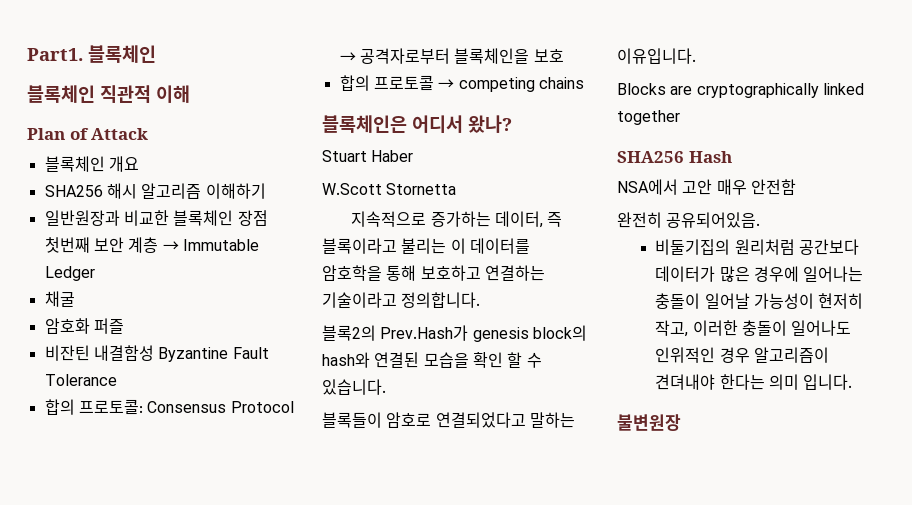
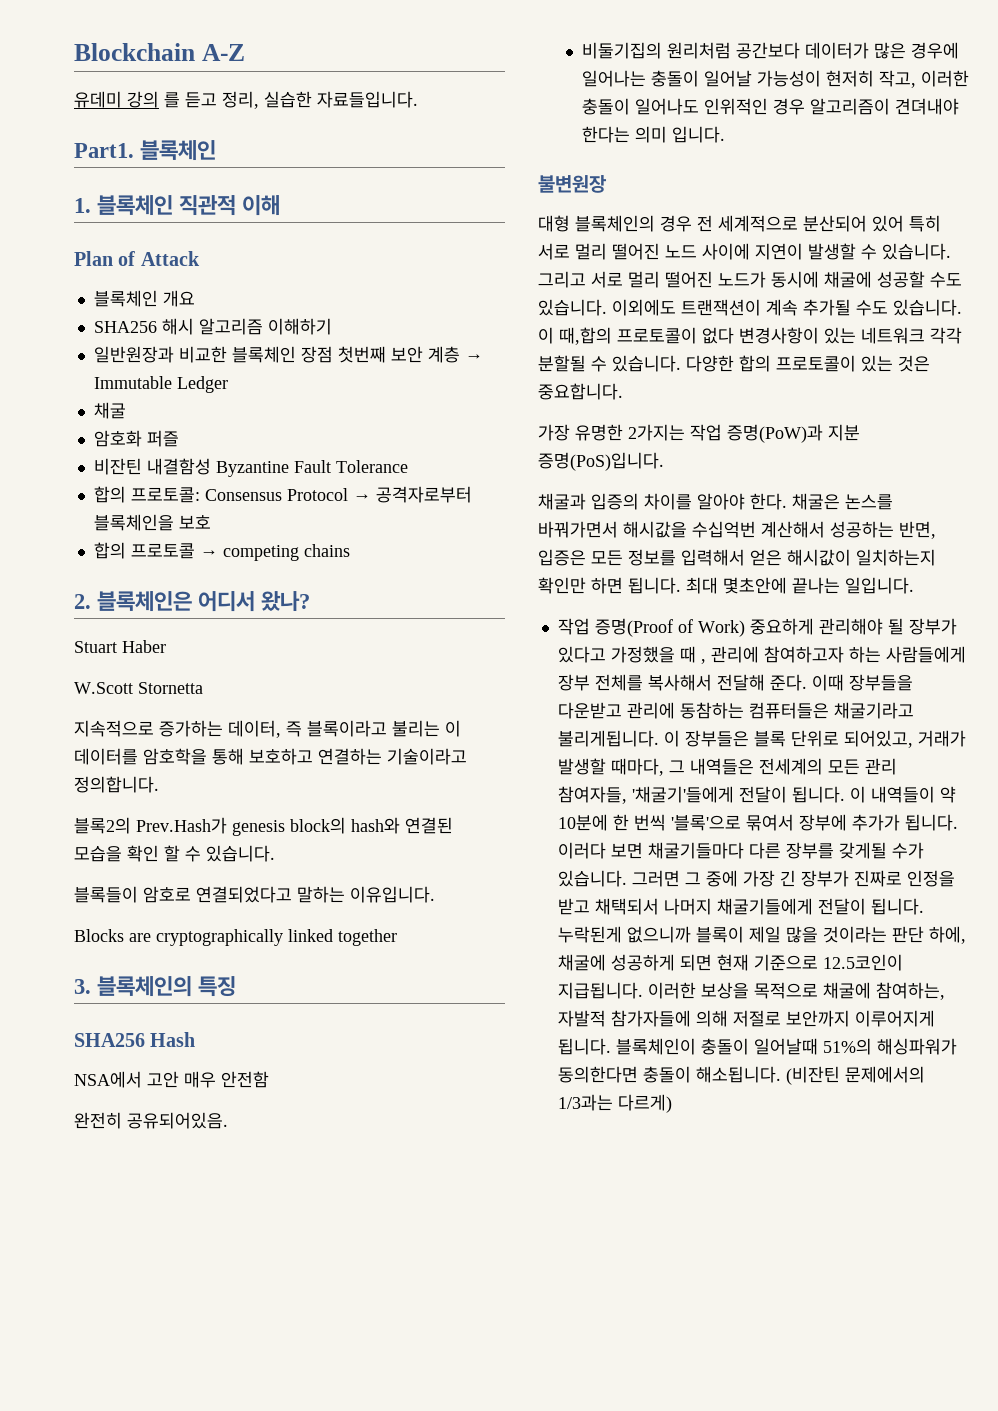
+ Blockchain A-Z
+ 유데미 강의 를 듣고 정리, 실습한 자료들입니다.
- 블록체인 직관적 이해
+ 1. 블록체인 직관적 이해
- 블록체인은 어디서 왔나?
+ 2. 블록체인은 어디서 왔나?
+ 3. 블록체인의 특징
+ 대형 블록체인의 경우 전 세계적으로 분산되어 있어 특히 서로 멀리 떨어진 노드 사이에 지연이 발생할 수 있습니다. 그리고 서로 멀리 떨어진 노드가 동시에 채굴에 성공할 수도 있습니다. 이외에도 트랜잭션이 계속 추가될 수도 있습니다. 이 때,합의 프로토콜이 없다 변경사항이 있는 네트워크 각각 분할될 수 있습니다. 다양한 합의 프로토콜이 있는 것은 중요합니다.
+ 가장 유명한 2가지는 작업 증명(PoW)과 지분 증명(PoS)입니다.
+ 채굴과 입증의 차이를 알아야 한다. 채굴은 논스를 바꿔가면서 해시값을 수십억번 계산해서 성공하는 반면, 입증은 모든 정보를 입력해서 얻은 해시값이 일치하는지 확인만 하면 됩니다. 최대 몇초안에 끝나는 일입니다.
+ 작업 증명(Proof of Work) 중요하게 관리해야 될 장부가 있다고 가정했을 때 , 관리에 참여하고자 하는 사람들에게 장부 전체를 복사해서 전달해 준다. 이때 장부들을 다운받고 관리에 동참하는 컴퓨터들은 채굴기라고 불리게됩니다. 이 장부들은 블록 단위로 되어있고, 거래가 발생할 때마다, 그 내역들은 전세계의 모든 관리 참여자들, '채굴기'들에게 전달이 됩니다. 이 내역들이 약 10분에 한 번씩 '블록'으로 묶여서 장부에 추가가 됩니다. 이러다 보면 채굴기들마다 다른 장부를 갖게될 수가 있습니다. 그러면 그 중에 가장 긴 장부가 진짜로 인정을 받고 채택되서 나머지 채굴기들에게 전달이 됩니다. 누락된게 없으니까 블록이 제일 많을 것이라는 판단 하에, 채굴에 성공하게 되면 현재 기준으로 12.5코인이 지급됩니다. 이러한 보상을 목적으로 채굴에 참여하는, 자발적 참가자들에 의해 저절로 보안까지 이루어지게 됩니다. 블록체인이 충돌이 일어날때 51%의 해싱파워가 동의한다면 충돌이 해소됩니다. (비잔틴 문제에서의 1/3과는 다르게)

